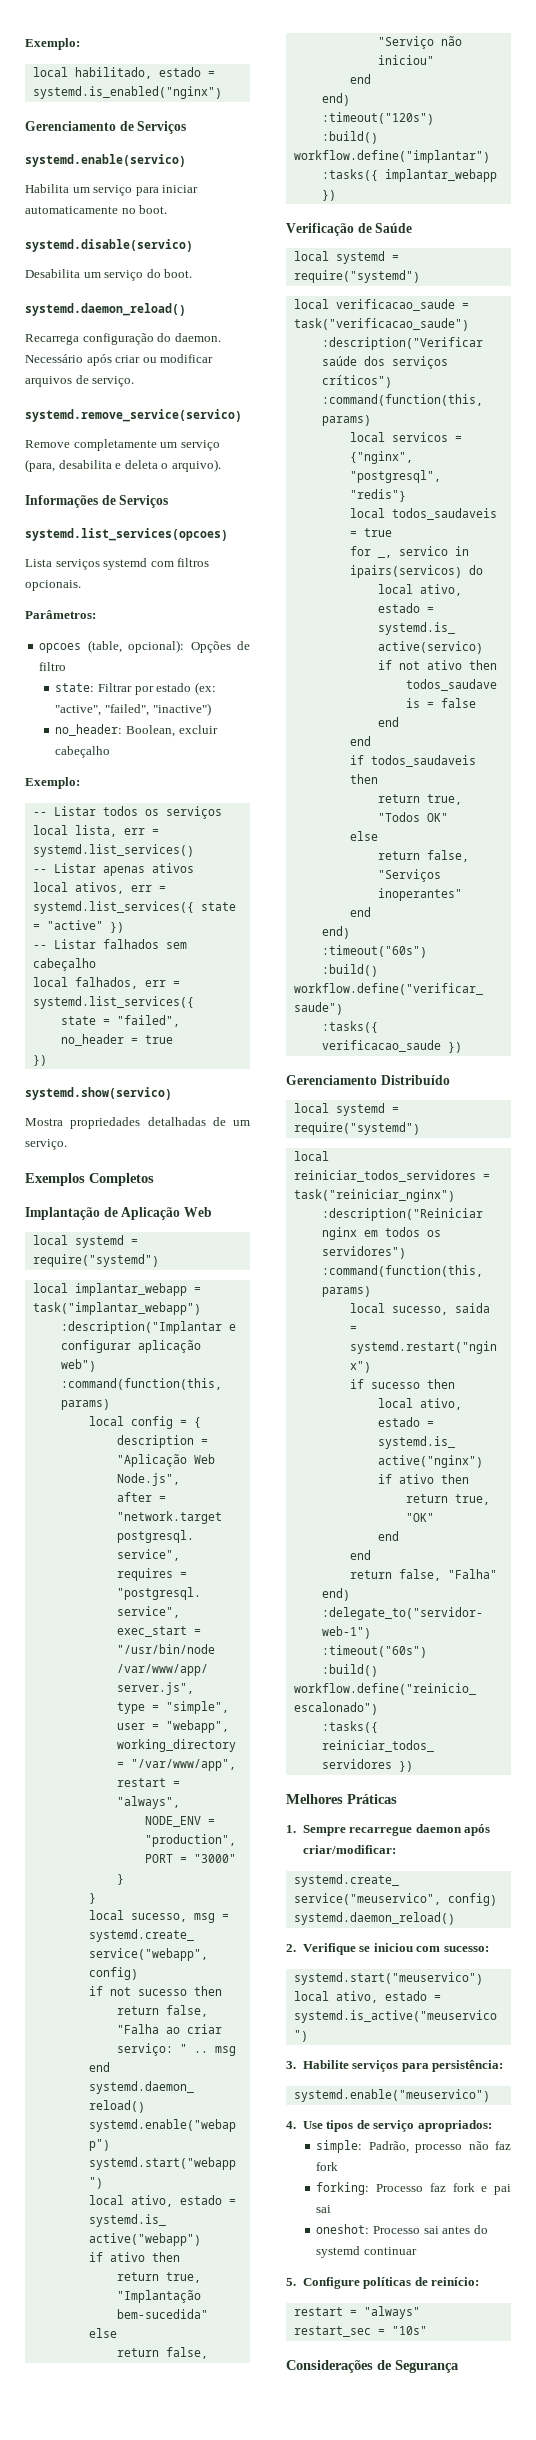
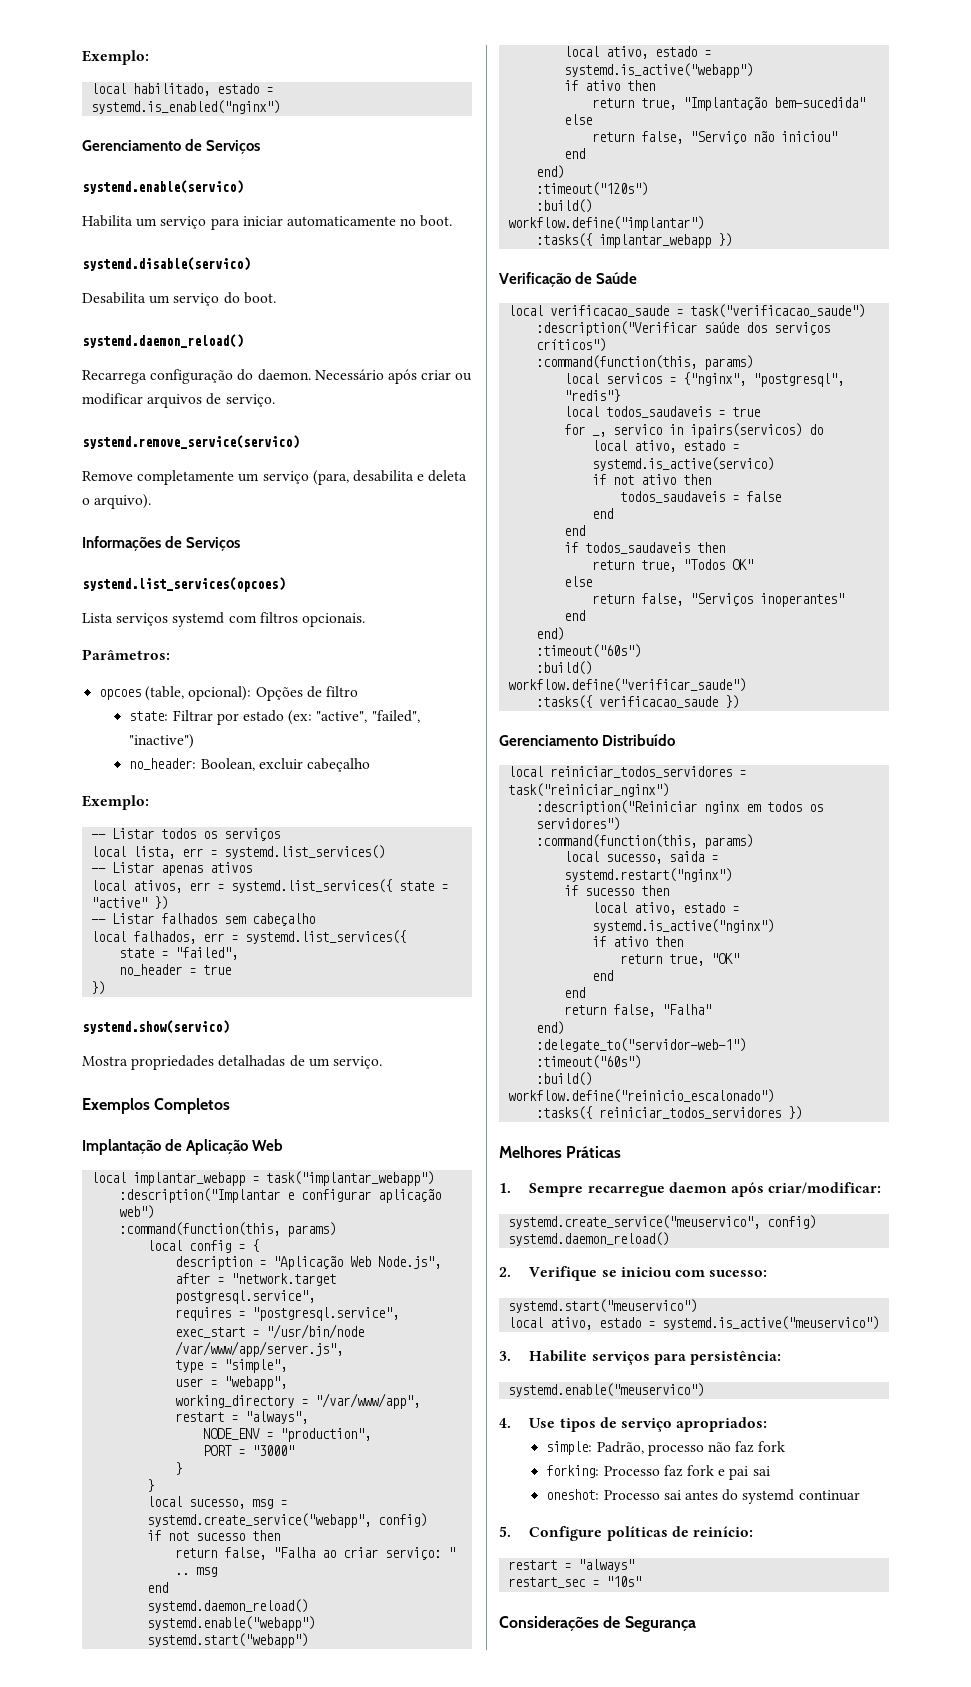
  Implantação de Aplicação Web
- local systemd = require("systemd")
  Verificação de Saúde
- local systemd = require("systemd")
  Gerenciamento Distribuído
- local systemd = require("systemd")

